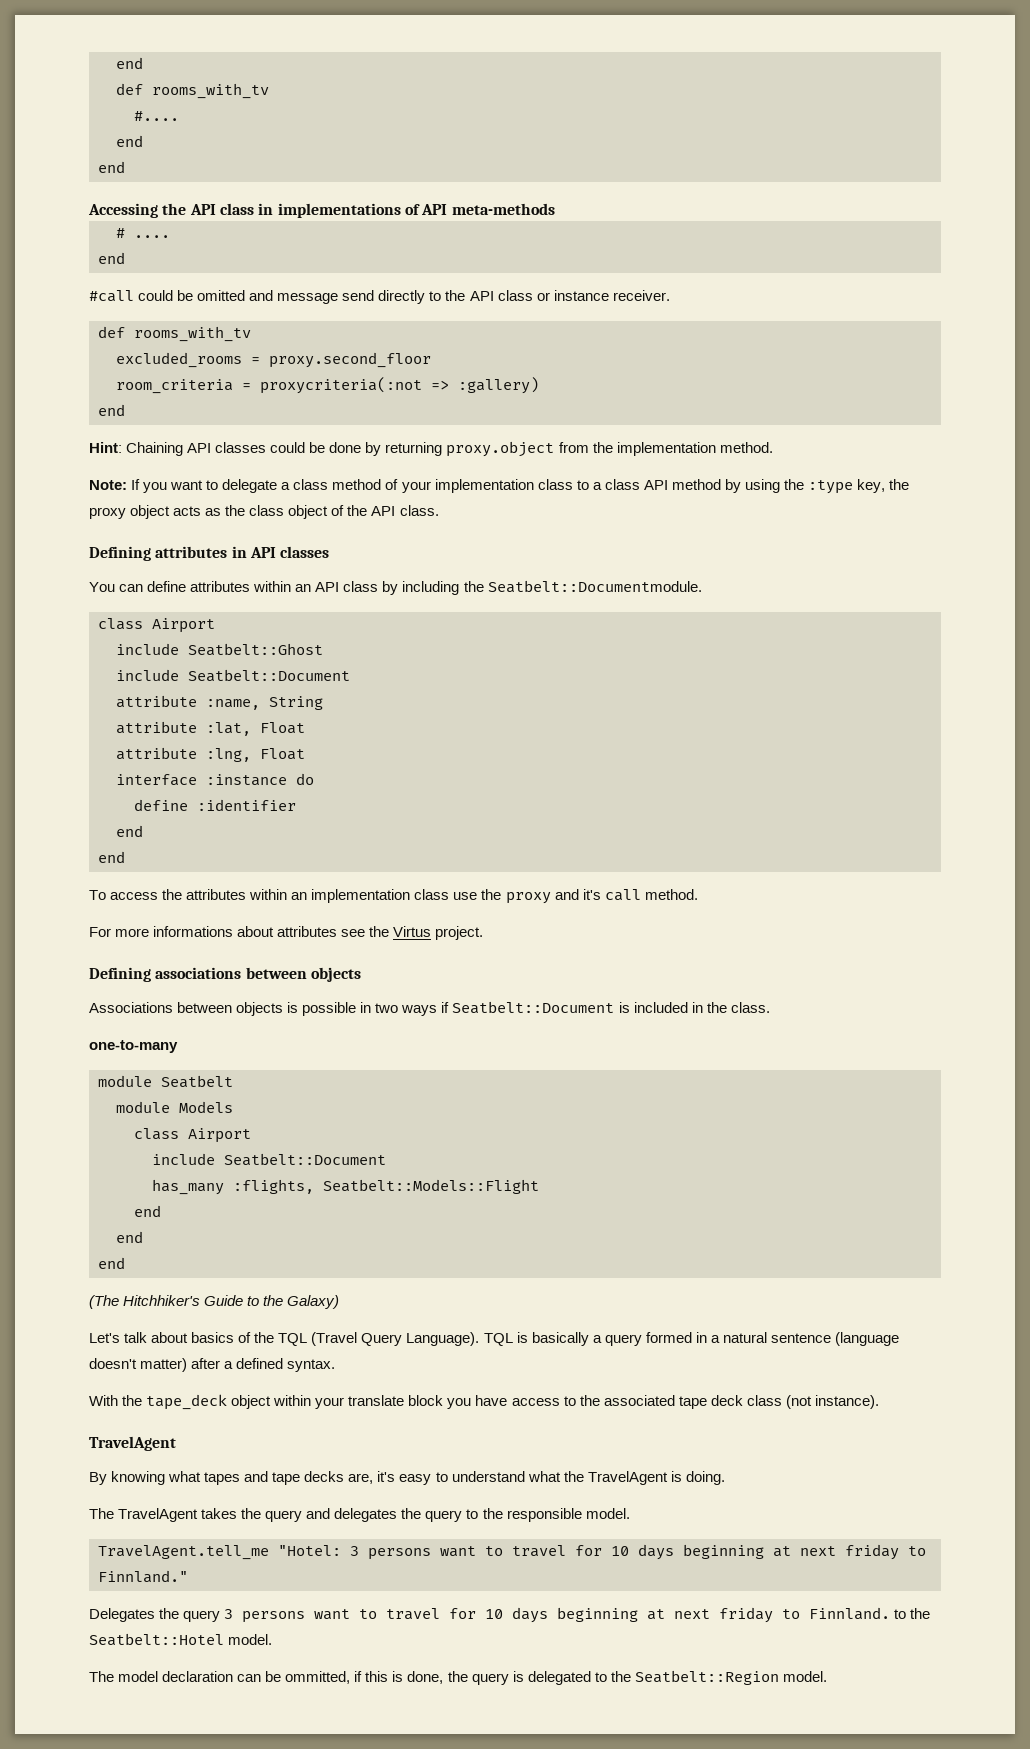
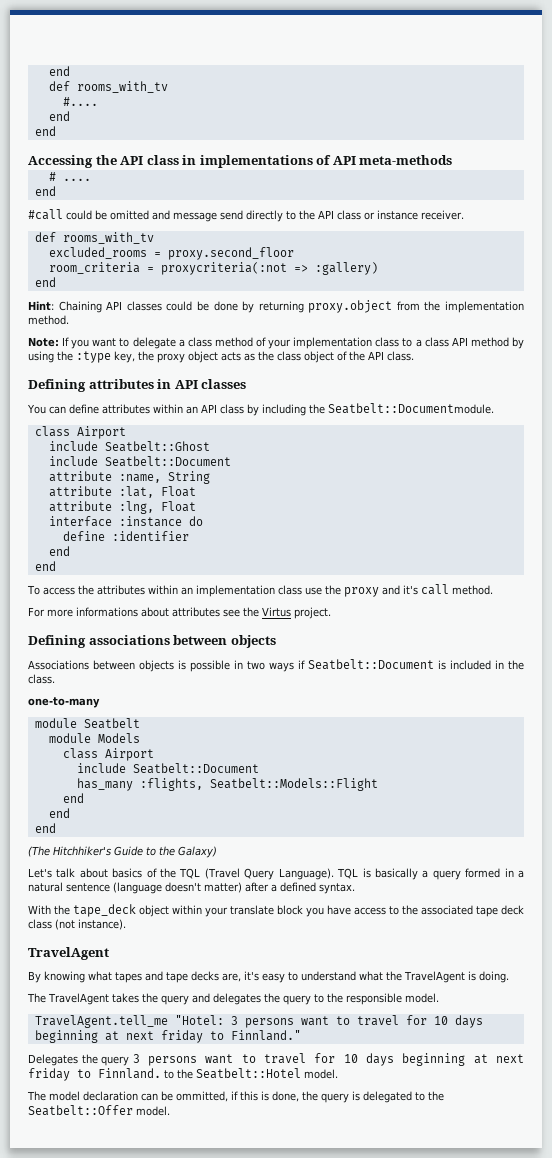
- The model declaration can be ommitted, if this is done, the query is delegated to the Seatbelt::Region model.
+ The model declaration can be ommitted, if this is done, the query is delegated to the Seatbelt::Offer model.

